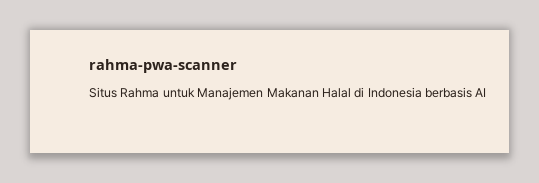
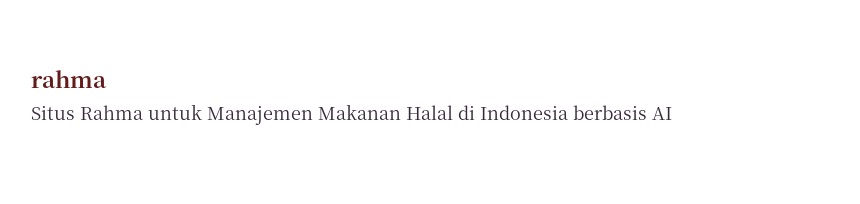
- rahma-pwa-scanner
+ rahma

